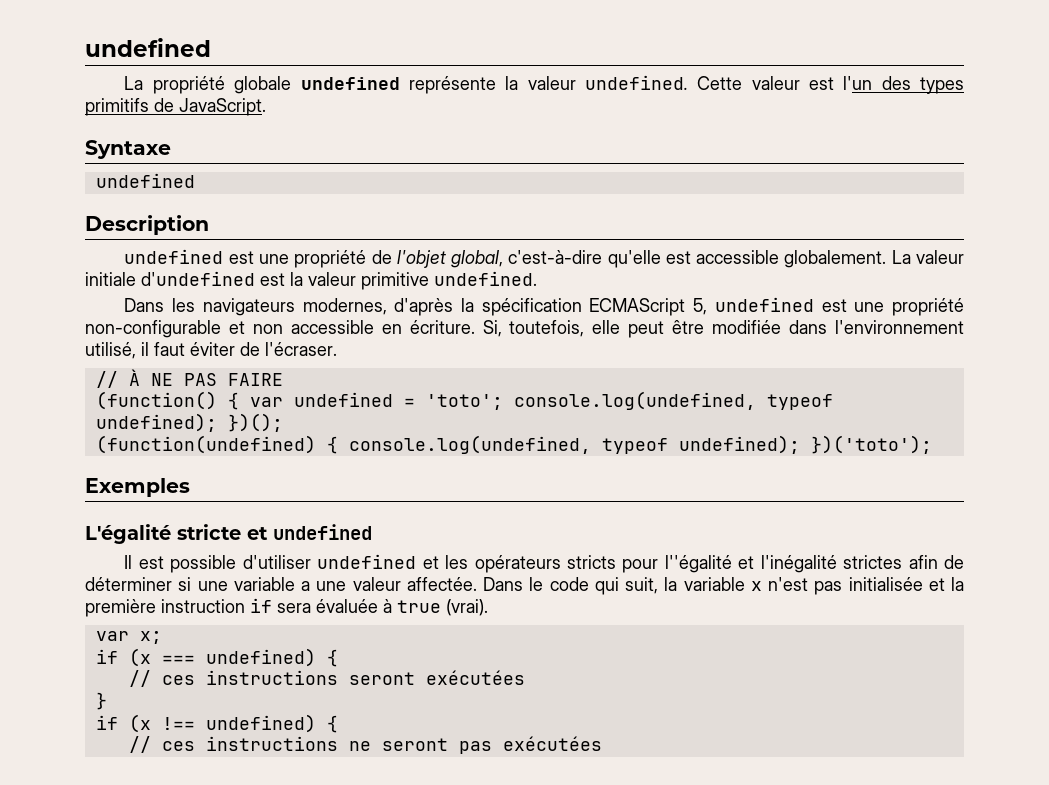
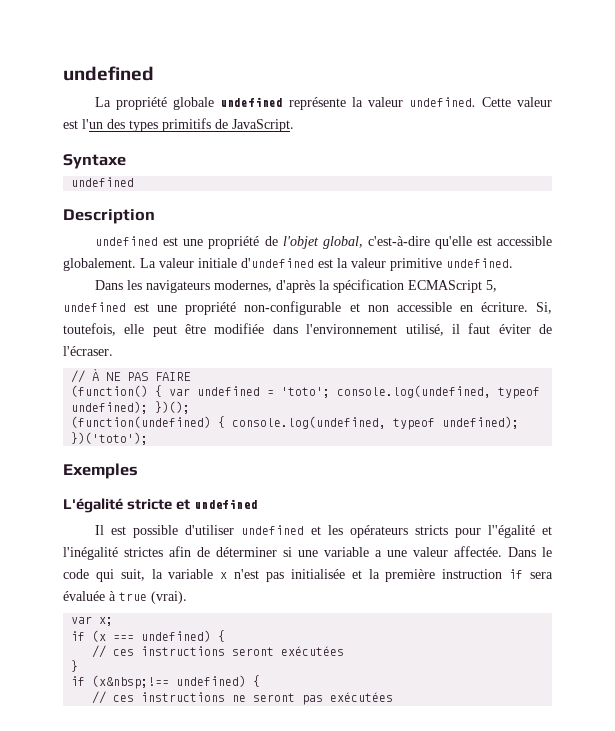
- if (x !== undefined) {
+ if (x&nbsp;!== undefined) {

